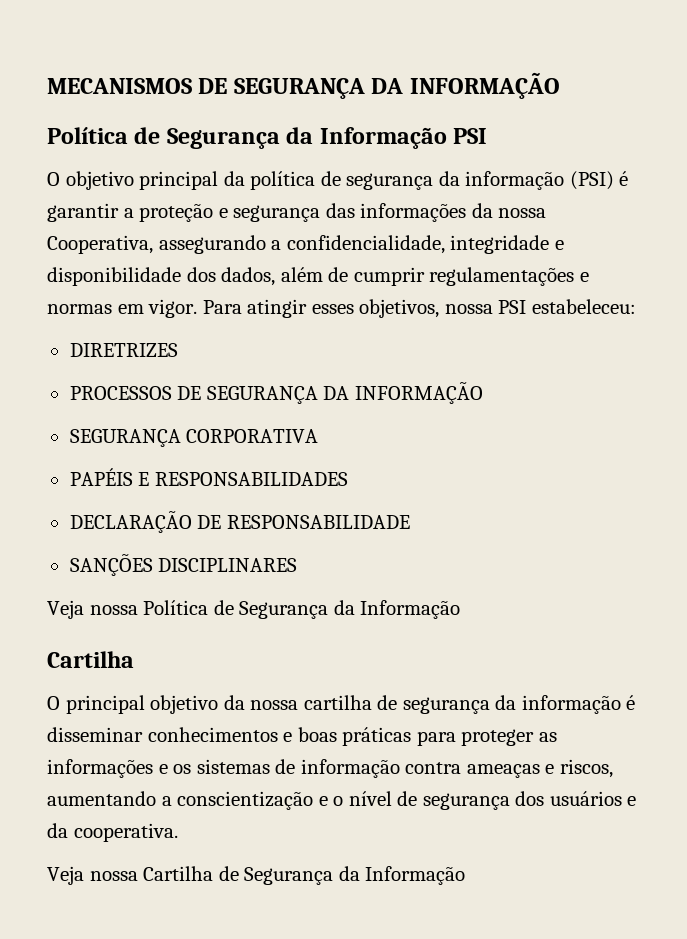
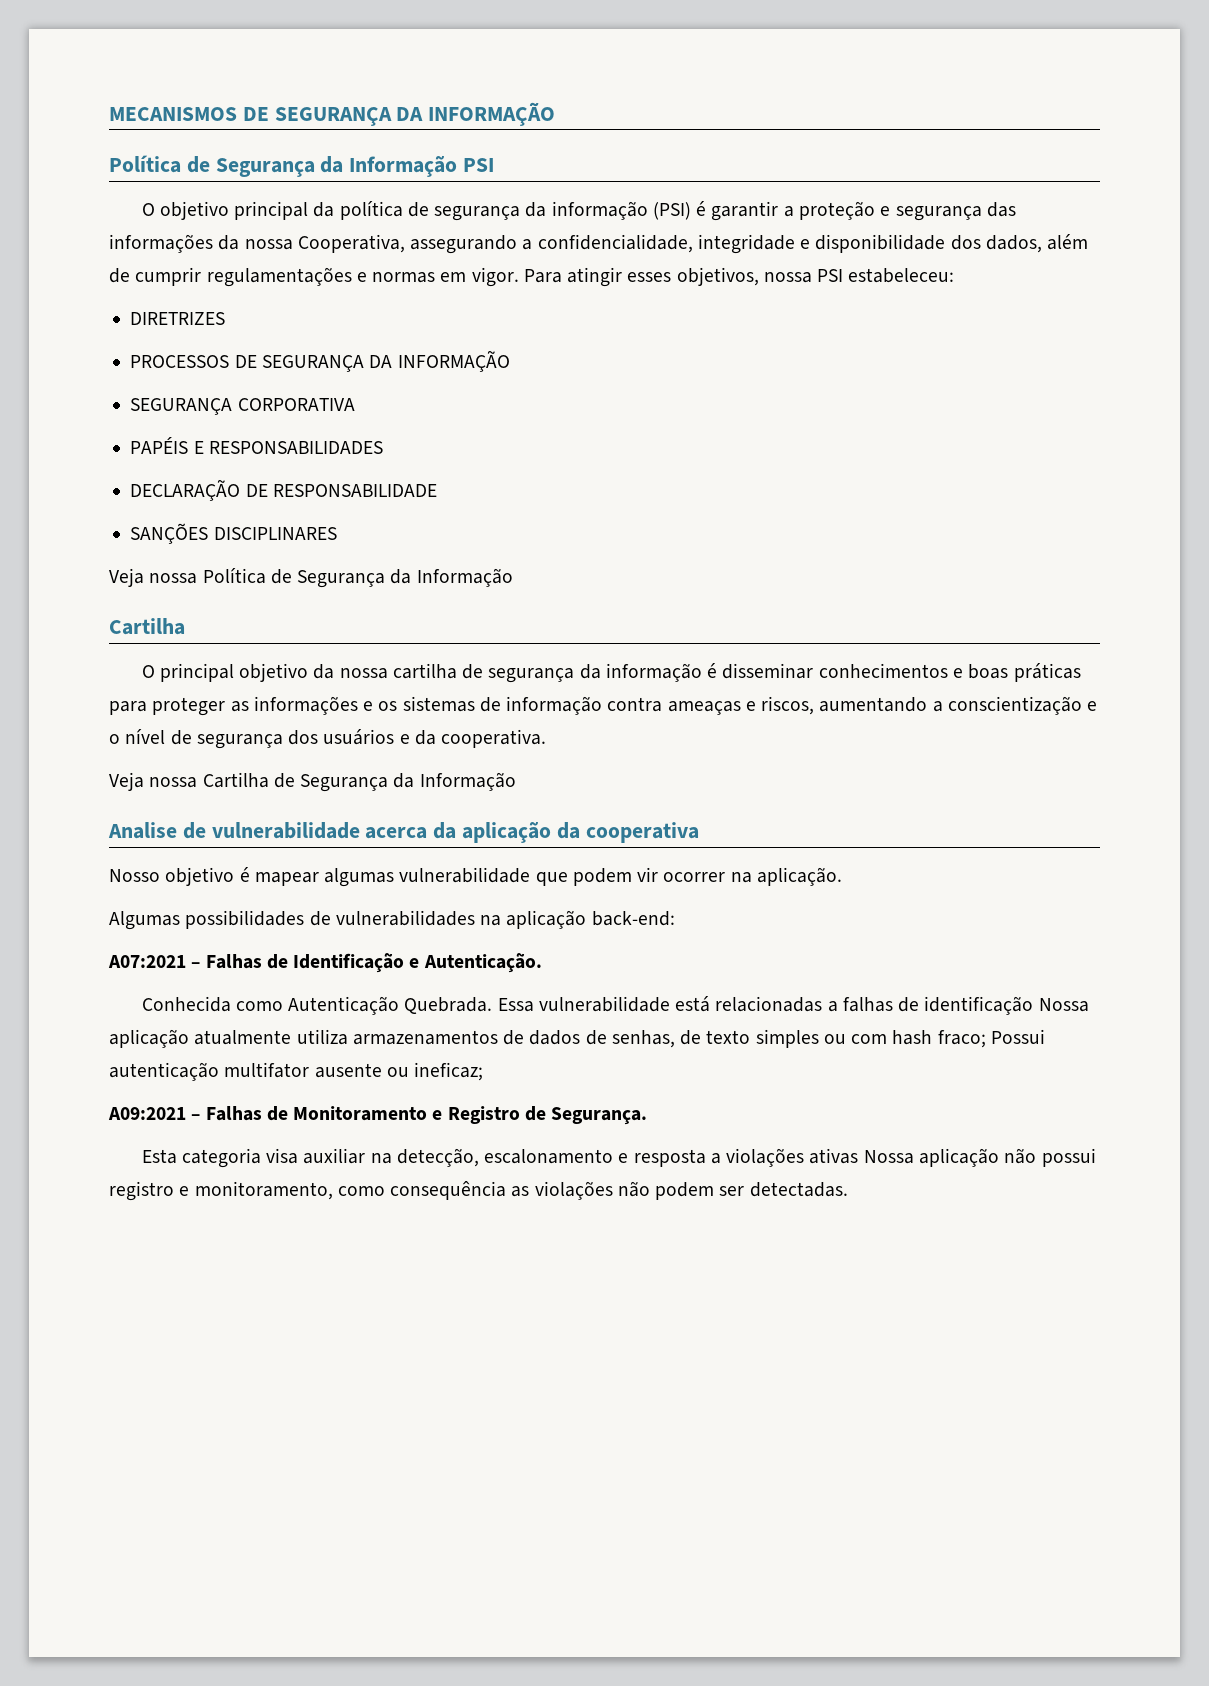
+ Analise de vulnerabilidade acerca da aplicação da cooperativa
+ Nosso objetivo é mapear algumas vulnerabilidade que podem vir ocorrer na aplicação.
+ Algumas possibilidades de vulnerabilidades na aplicação back-end:
+ A07:2021 – Falhas de Identificação e Autenticação.
+ Conhecida como Autenticação Quebrada. Essa vulnerabilidade está relacionadas a falhas de identificação Nossa aplicação atualmente utiliza armazenamentos de dados de senhas, de texto simples ou com hash fraco; Possui autenticação multifator ausente ou ineficaz;
+ A09:2021 – Falhas de Monitoramento e Registro de Segurança.
+ Esta categoria visa auxiliar na detecção, escalonamento e resposta a violações ativas Nossa aplicação não possui registro e monitoramento, como consequência as violações não podem ser detectadas.

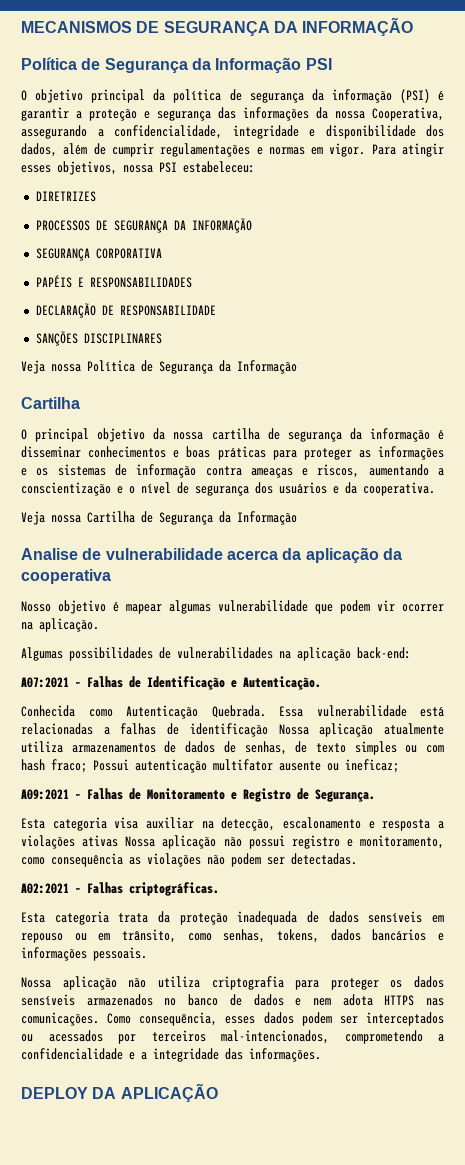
+ A02:2021 – Falhas criptográficas.
+ Esta categoria trata da proteção inadequada de dados sensíveis em repouso ou em trânsito, como senhas, tokens, dados bancários e informações pessoais.
+ Nossa aplicação não utiliza criptografia para proteger os dados sensíveis armazenados no banco de dados e nem adota HTTPS nas comunicações. Como consequência, esses dados podem ser interceptados ou acessados por terceiros mal-intencionados, comprometendo a confidencialidade e a integridade das informações.
+ DEPLOY DA APLICAÇÃO

